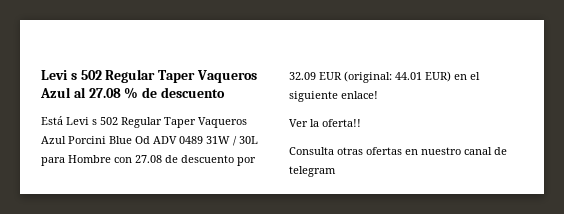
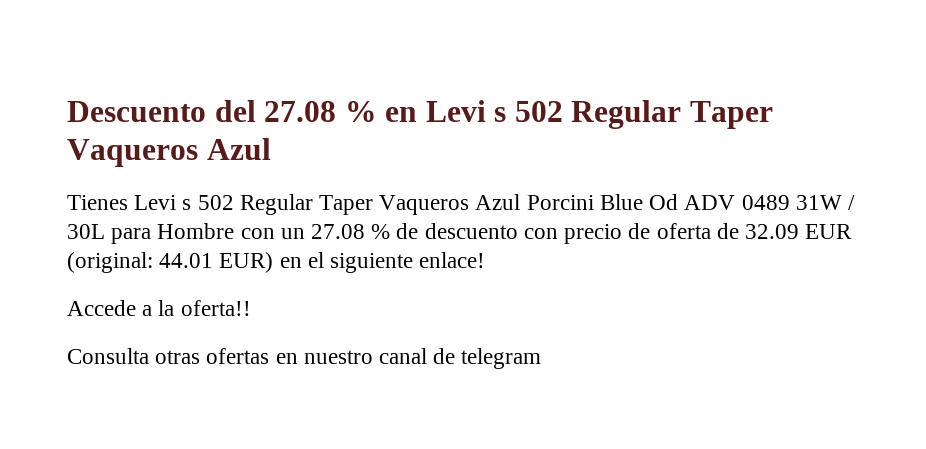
- Levi s 502 Regular Taper Vaqueros Azul al 27.08 % de descuento
- Está Levi s 502 Regular Taper Vaqueros Azul Porcini Blue Od ADV 0489 31W / 30L para Hombre con 27.08 de descuento por 32.09 EUR (original: 44.01 EUR) en el siguiente enlace!
+ Descuento del 27.08 % en Levi s 502 Regular Taper Vaqueros Azul
+ Tienes Levi s 502 Regular Taper Vaqueros Azul Porcini Blue Od ADV 0489 31W / 30L para Hombre con un 27.08 % de descuento con precio de oferta de 32.09 EUR (original: 44.01 EUR) en el siguiente enlace!
- Ver la oferta!!
+ Accede a la oferta!!

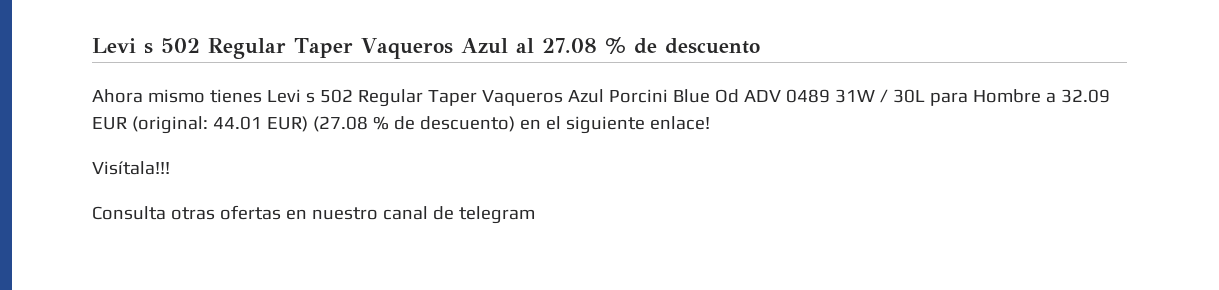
- Descuento del 27.08 % en Levi s 502 Regular Taper Vaqueros Azul
- Tienes Levi s 502 Regular Taper Vaqueros Azul Porcini Blue Od ADV 0489 31W / 30L para Hombre con un 27.08 % de descuento con precio de oferta de 32.09 EUR (original: 44.01 EUR) en el siguiente enlace!
+ Levi s 502 Regular Taper Vaqueros Azul al 27.08 % de descuento
+ Ahora mismo tienes Levi s 502 Regular Taper Vaqueros Azul Porcini Blue Od ADV 0489 31W / 30L para Hombre a 32.09 EUR (original: 44.01 EUR) (27.08 % de descuento) en el siguiente enlace!
- Accede a la oferta!!
+ Visítala!!!

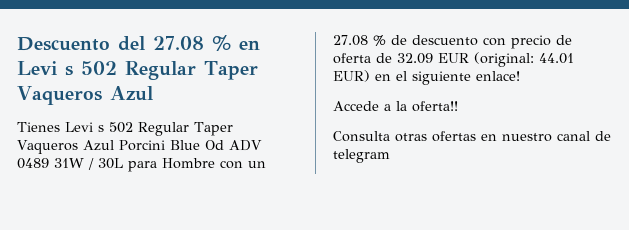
- Levi s 502 Regular Taper Vaqueros Azul al 27.08 % de descuento
- Ahora mismo tienes Levi s 502 Regular Taper Vaqueros Azul Porcini Blue Od ADV 0489 31W / 30L para Hombre a 32.09 EUR (original: 44.01 EUR) (27.08 % de descuento) en el siguiente enlace!
+ Descuento del 27.08 % en Levi s 502 Regular Taper Vaqueros Azul
+ Tienes Levi s 502 Regular Taper Vaqueros Azul Porcini Blue Od ADV 0489 31W / 30L para Hombre con un 27.08 % de descuento con precio de oferta de 32.09 EUR (original: 44.01 EUR) en el siguiente enlace!
- Visítala!!!
+ Accede a la oferta!!

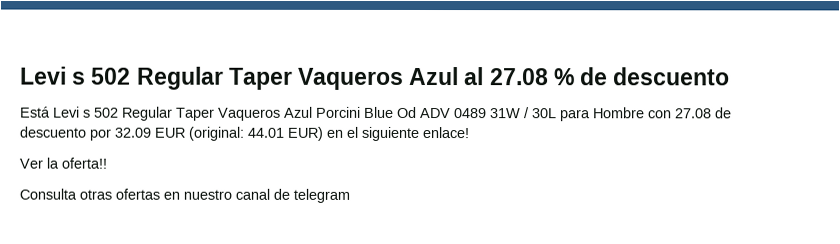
- Descuento del 27.08 % en Levi s 502 Regular Taper Vaqueros Azul
- Tienes Levi s 502 Regular Taper Vaqueros Azul Porcini Blue Od ADV 0489 31W / 30L para Hombre con un 27.08 % de descuento con precio de oferta de 32.09 EUR (original: 44.01 EUR) en el siguiente enlace!
+ Levi s 502 Regular Taper Vaqueros Azul al 27.08 % de descuento
+ Está Levi s 502 Regular Taper Vaqueros Azul Porcini Blue Od ADV 0489 31W / 30L para Hombre con 27.08 de descuento por 32.09 EUR (original: 44.01 EUR) en el siguiente enlace!
- Accede a la oferta!!
+ Ver la oferta!!

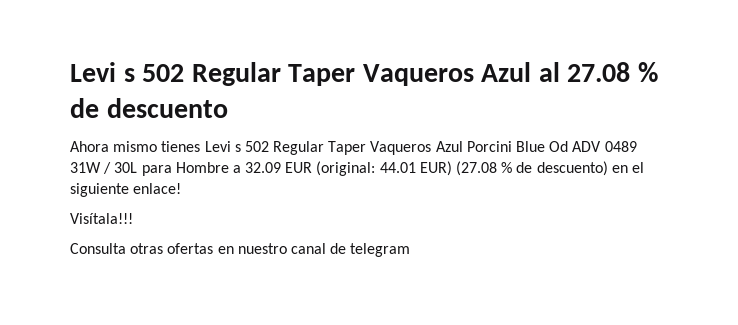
- Está Levi s 502 Regular Taper Vaqueros Azul Porcini Blue Od ADV 0489 31W / 30L para Hombre con 27.08 de descuento por 32.09 EUR (original: 44.01 EUR) en el siguiente enlace!
+ Ahora mismo tienes Levi s 502 Regular Taper Vaqueros Azul Porcini Blue Od ADV 0489 31W / 30L para Hombre a 32.09 EUR (original: 44.01 EUR) (27.08 % de descuento) en el siguiente enlace!
- Ver la oferta!!
+ Visítala!!!

